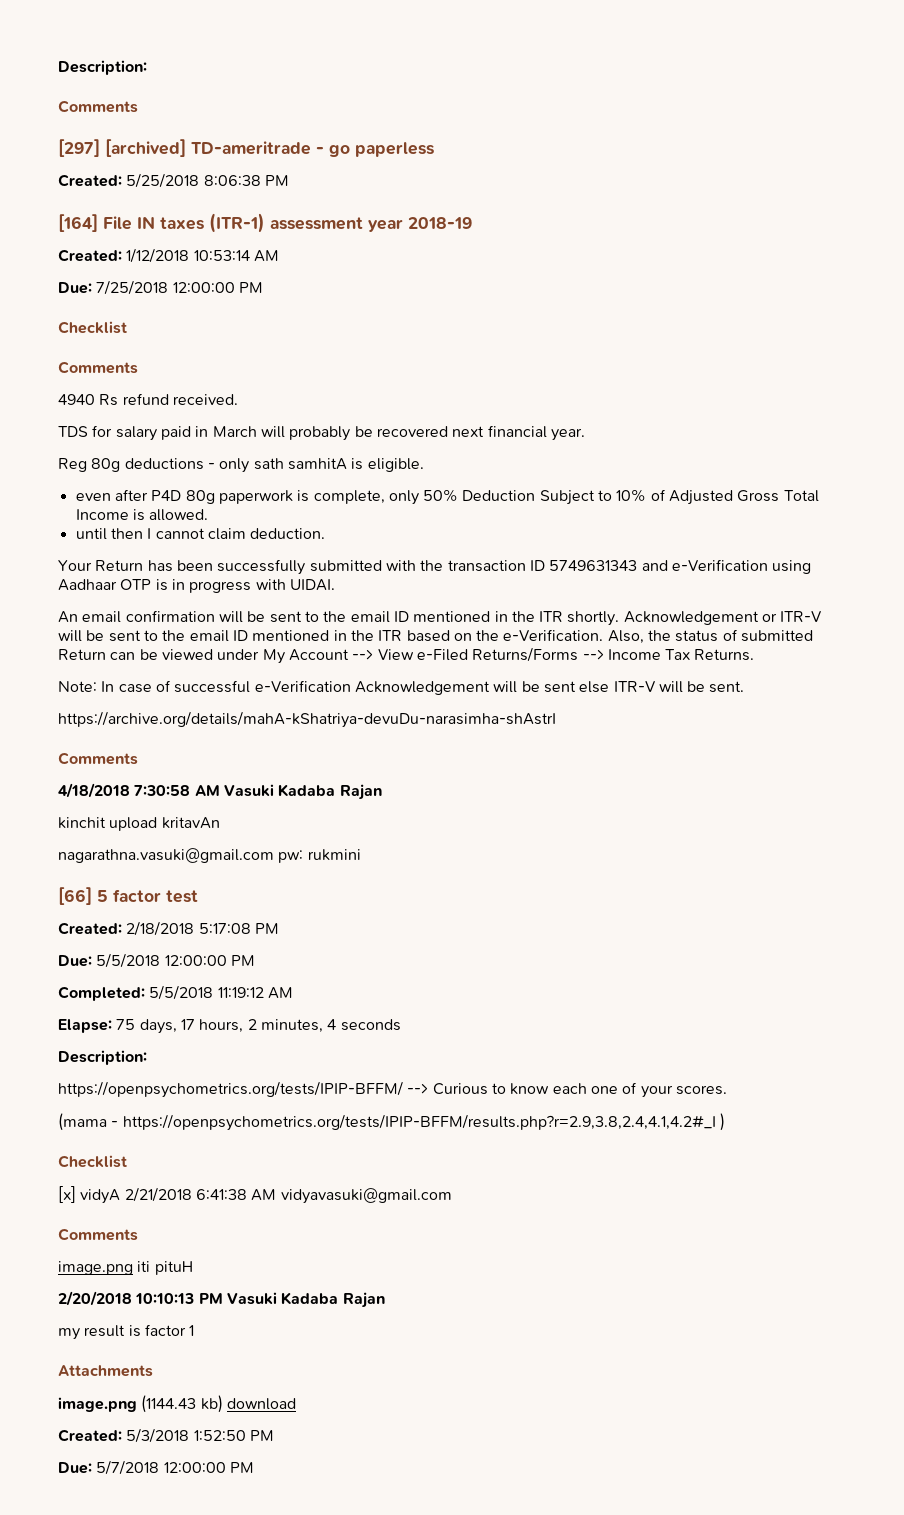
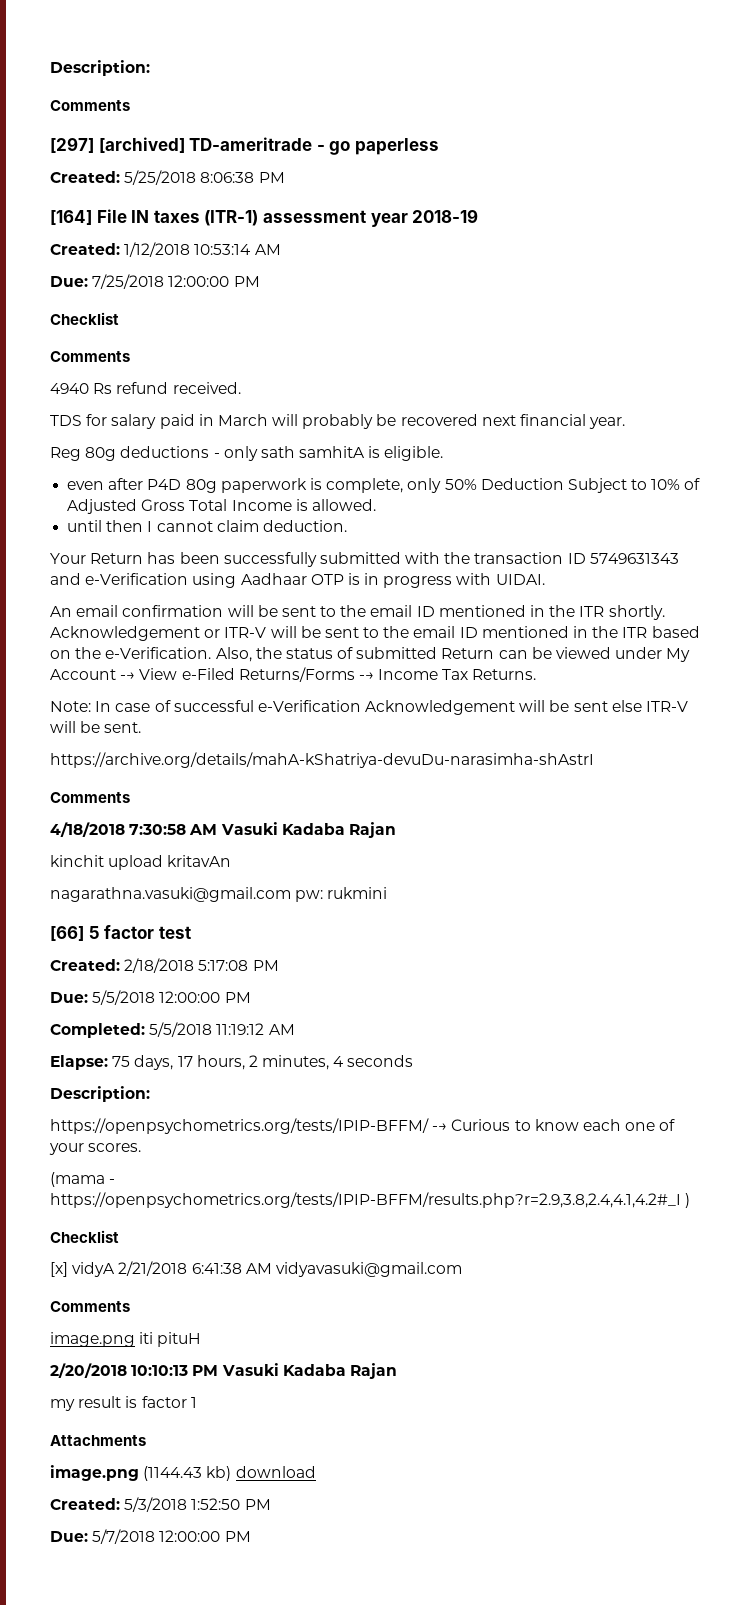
- Also, the status of submitted Return can be viewed under My Account --> View e-Filed Returns/Forms --> Income Tax Returns.
+ Also, the status of submitted Return can be viewed under My Account -→ View e-Filed Returns/Forms -→ Income Tax Returns.
- https://openpsychometrics.org/tests/IPIP-BFFM/ --> Curious to know each one of your scores.
+ https://openpsychometrics.org/tests/IPIP-BFFM/ -→ Curious to know each one of your scores.

